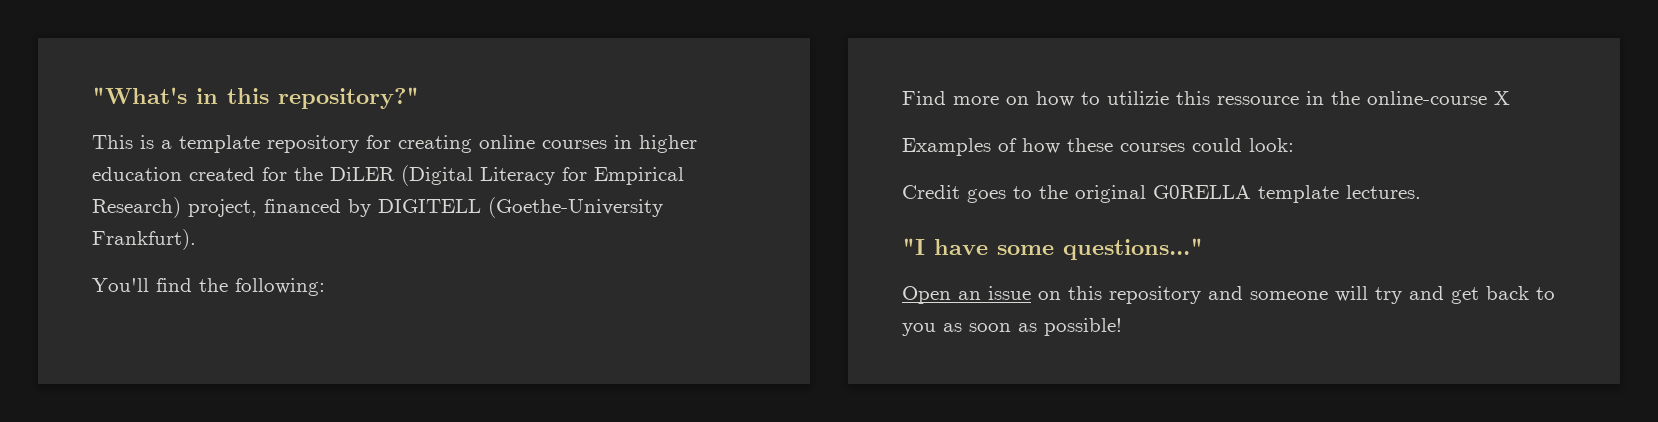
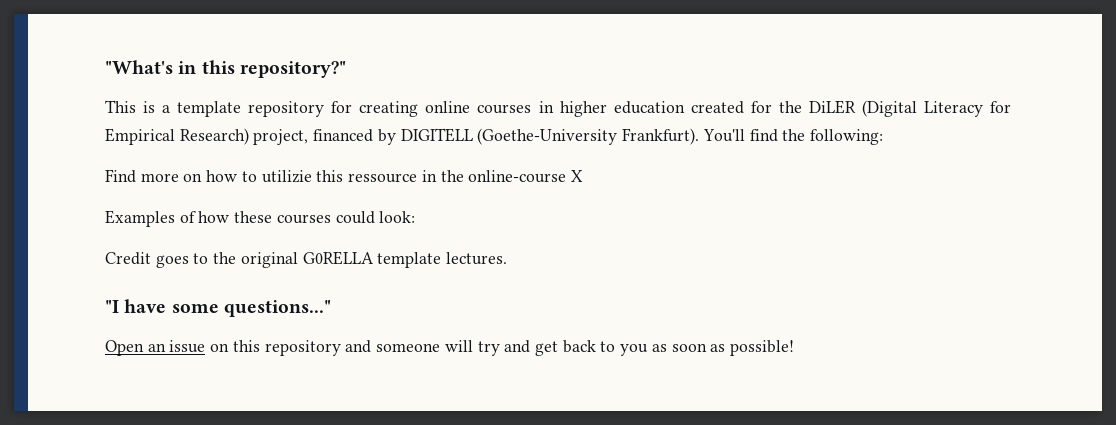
- This is a template repository for creating online courses in higher education created for the DiLER (Digital Literacy for Empirical Research) project, financed by DIGITELL (Goethe-University Frankfurt).
- You'll find the following:
+ This is a template repository for creating online courses in higher education created for the DiLER (Digital Literacy for Empirical Research) project, financed by DIGITELL (Goethe-University Frankfurt). You'll find the following:

